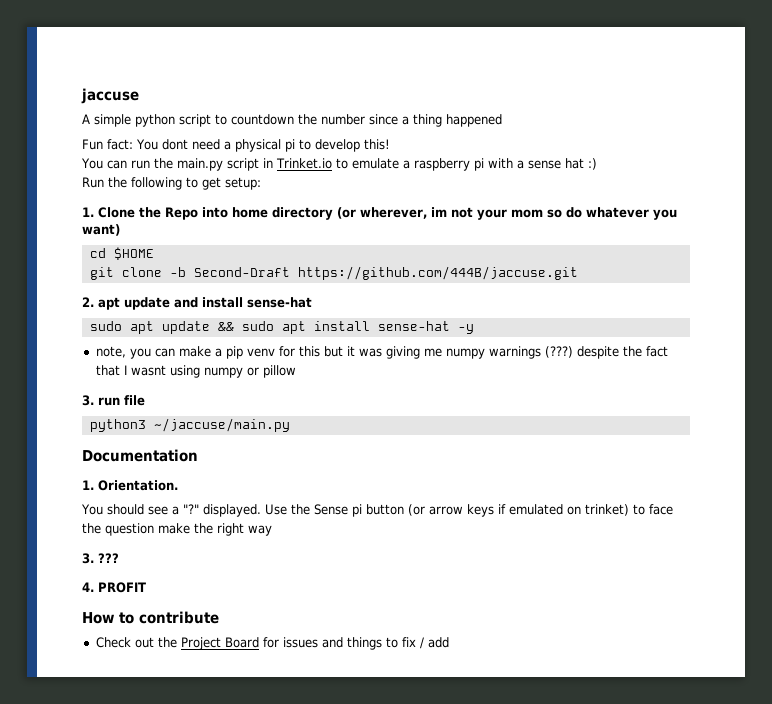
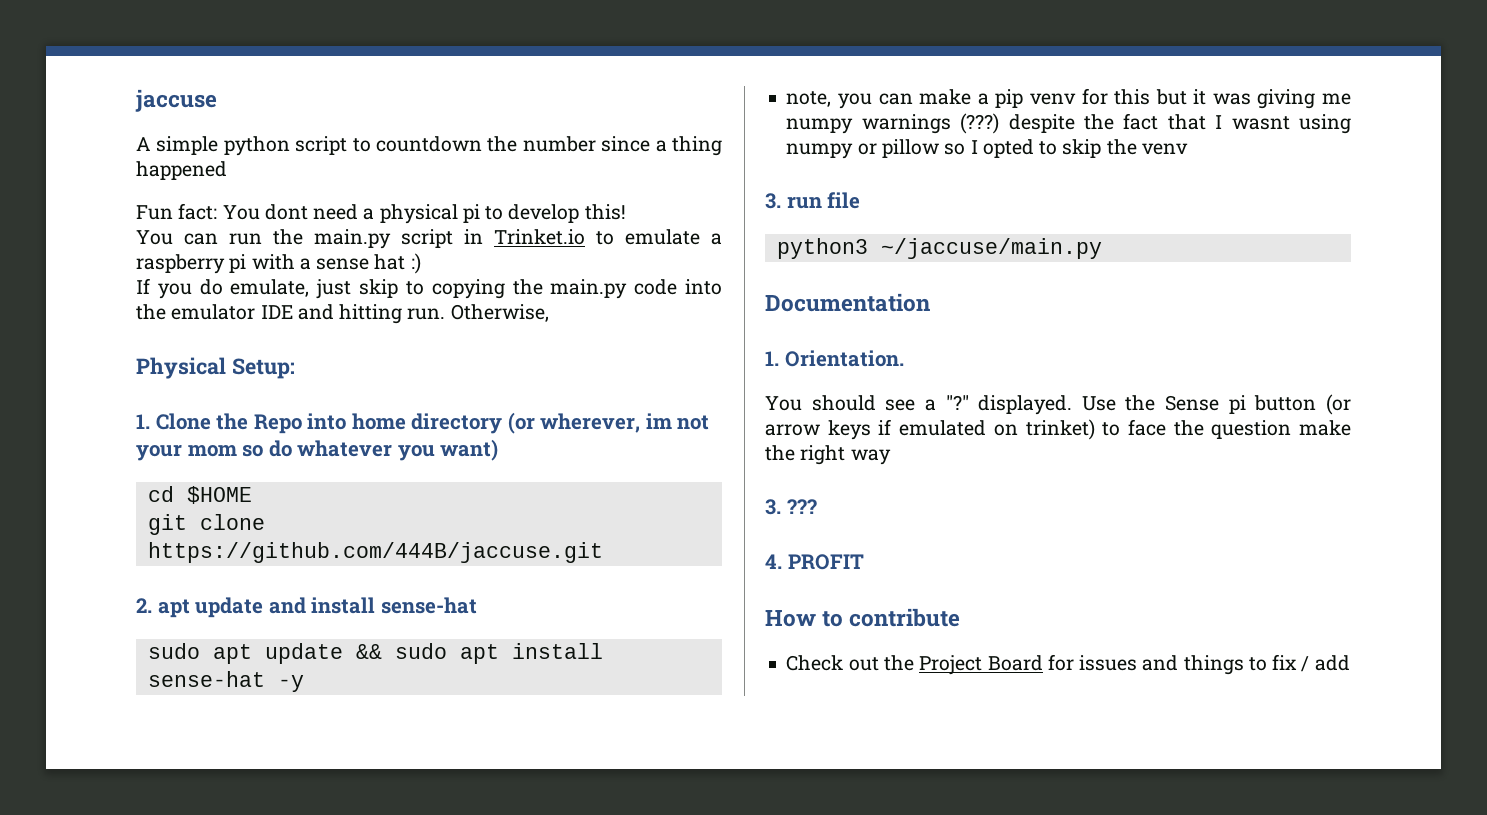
- Run the following to get setup:
+ If you do emulate, just skip to copying the main.py code into the emulator IDE and hitting run. Otherwise,
+ Physical Setup:
- git clone -b Second-Draft https://github.com/444B/jaccuse.git
+ git clone https://github.com/444B/jaccuse.git
- note, you can make a pip venv for this but it was giving me numpy warnings (???) despite the fact that I wasnt using numpy or pillow
+ note, you can make a pip venv for this but it was giving me numpy warnings (???) despite the fact that I wasnt using numpy or pillow so I opted to skip the venv

